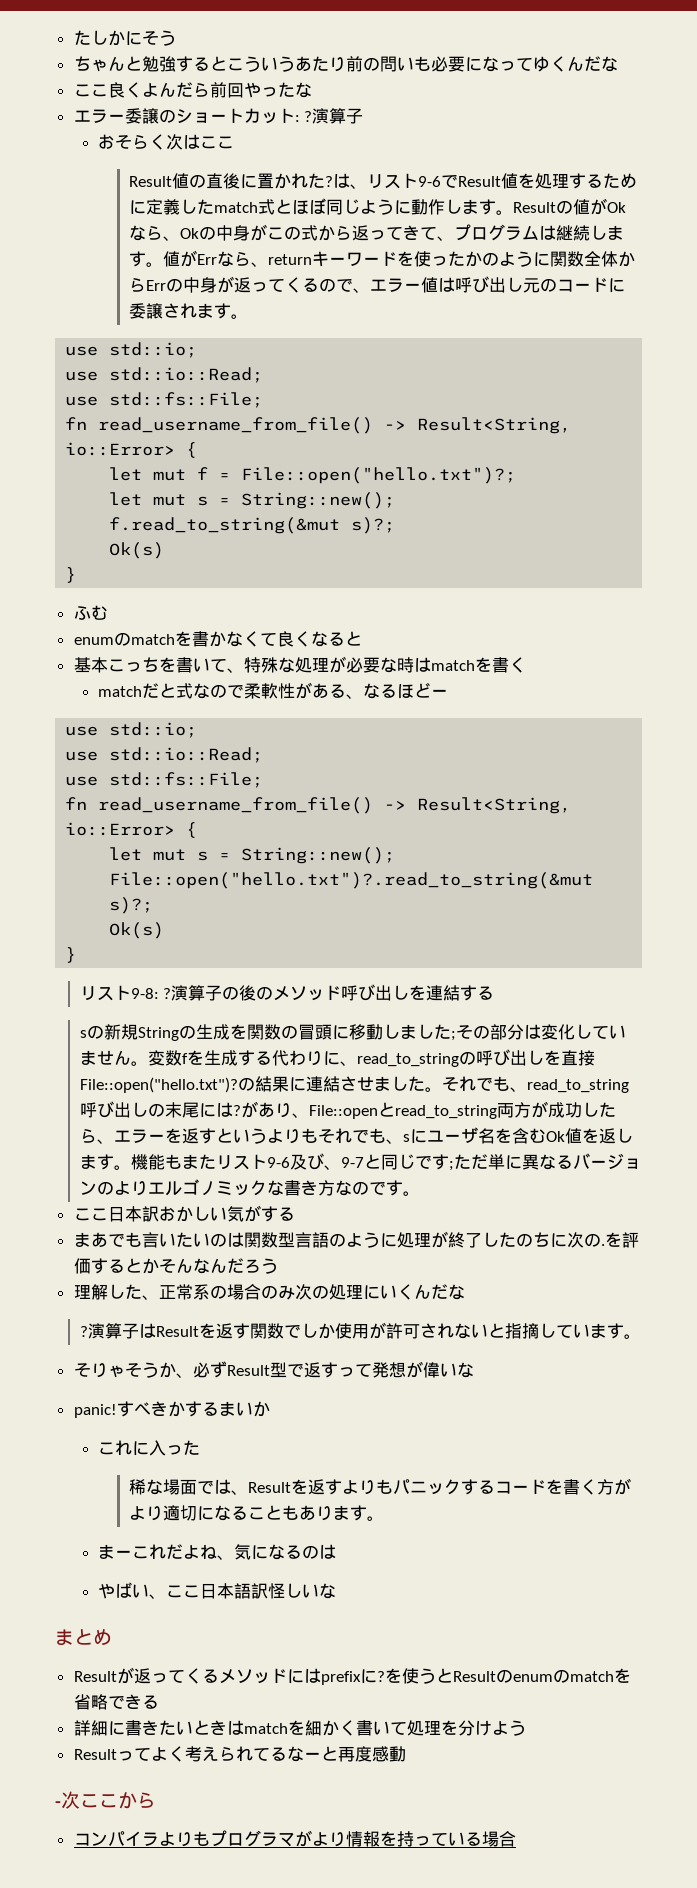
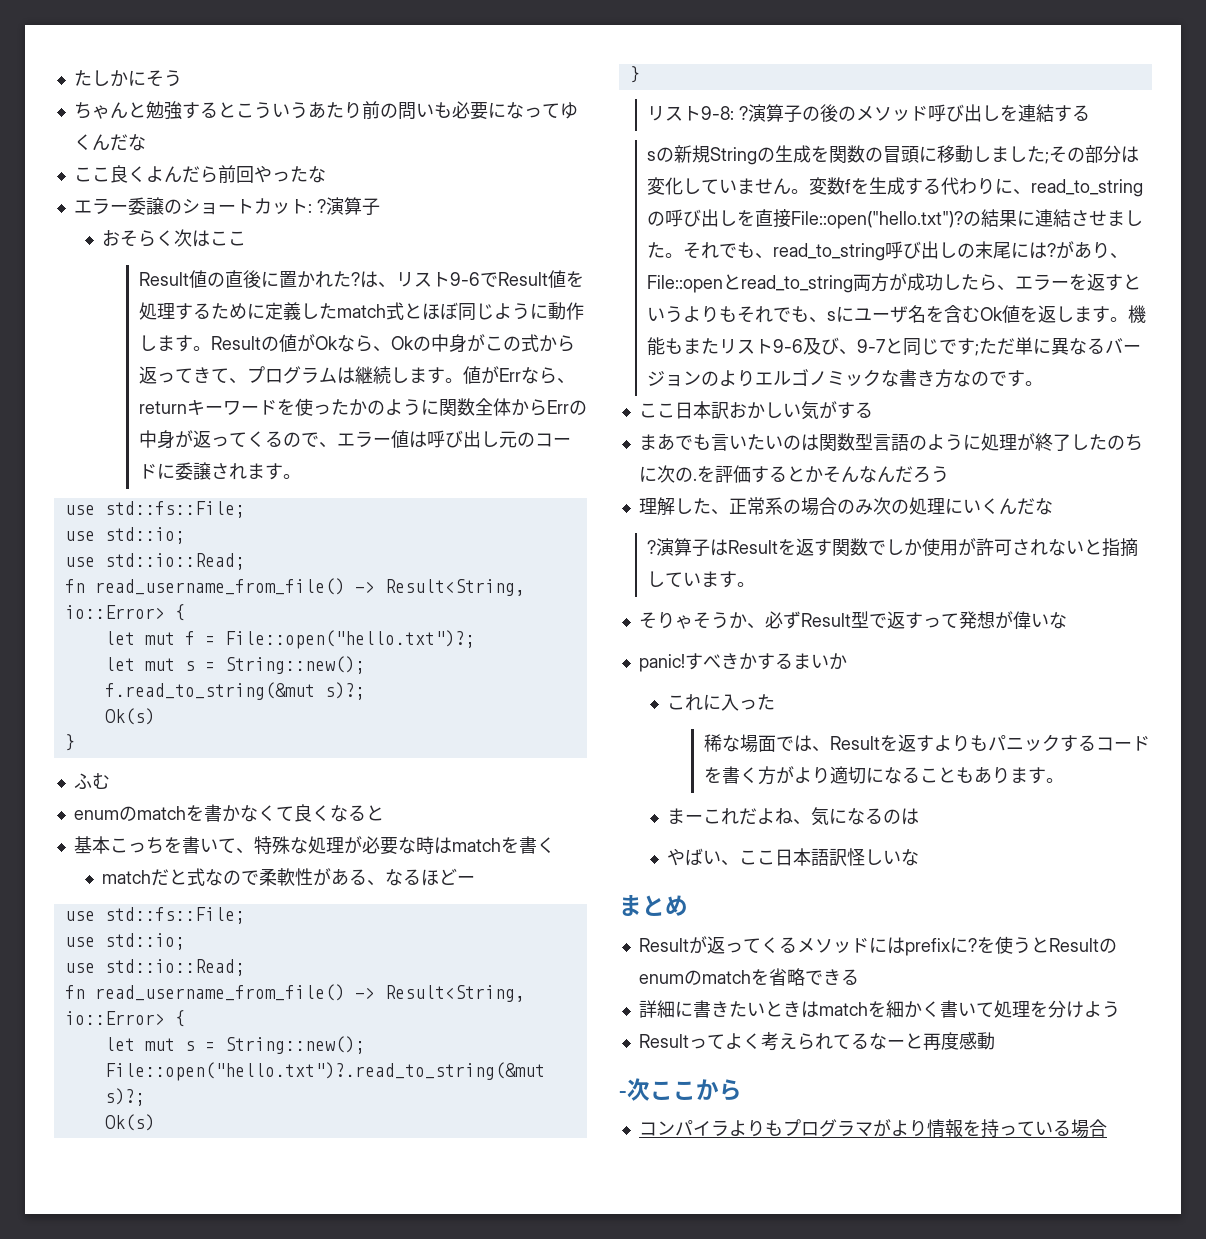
  値がErrなら、returnキーワードを使ったかのように関数全体からErrの中身が返ってくるので、エラー値は呼び出し元のコードに委譲されます。
+ use std::fs::File;
  use std::io;
  use std::io::Read;
- use std::fs::File;
  matchだと式なので柔軟性がある、なるほどー
+ use std::fs::File;
  use std::io;
  use std::io::Read;
- use std::fs::File;

